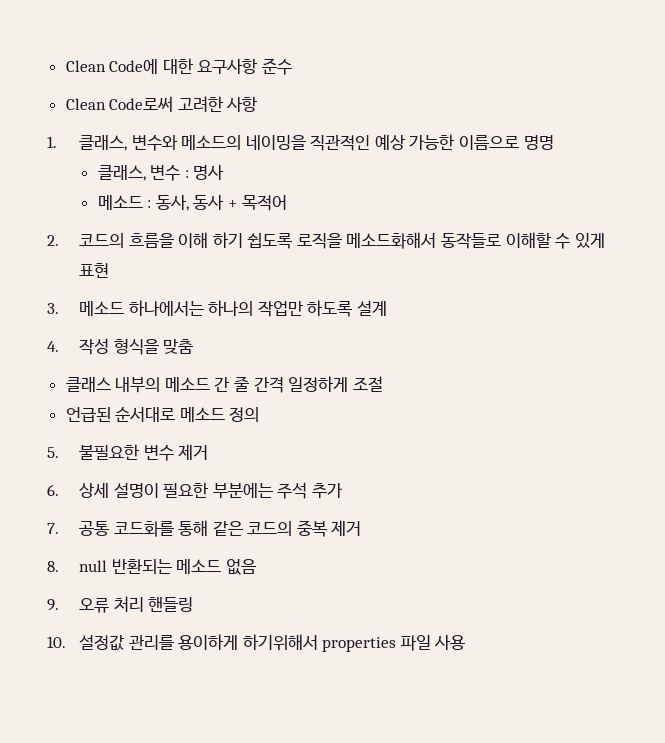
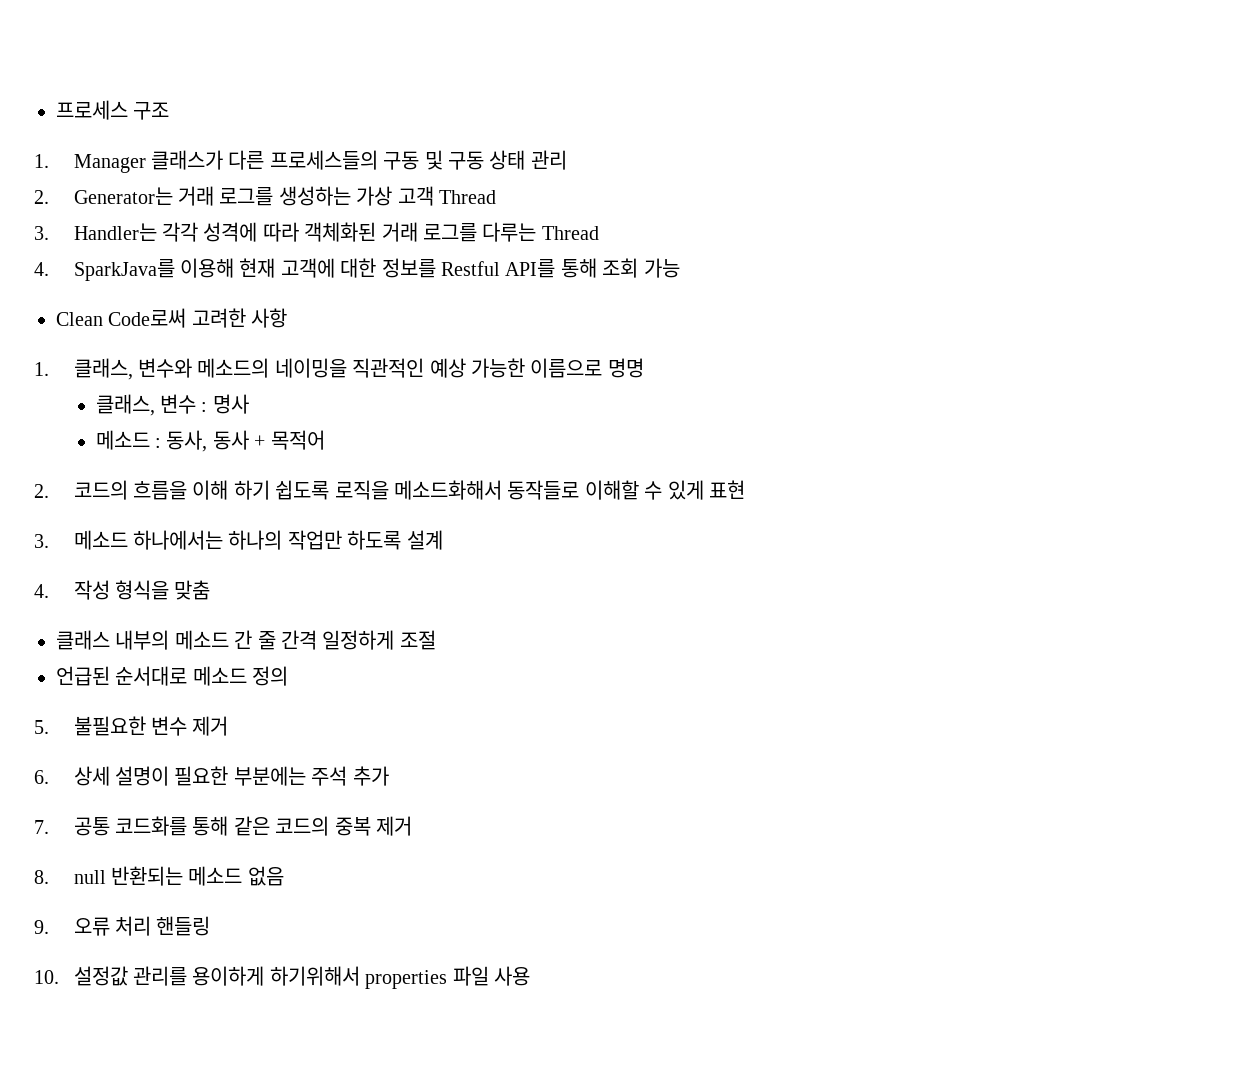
- Clean Code에 대한 요구사항 준수
+ 프로세스 구조
+ 1. Manager 클래스가 다른 프로세스들의 구동 및 구동 상태 관리
+ 2. Generator는 거래 로그를 생성하는 가상 고객 Thread
+ 3. Handler는 각각 성격에 따라 객체화된 거래 로그를 다루는 Thread
+ 4. SparkJava를 이용해 현재 고객에 대한 정보를 Restful API를 통해 조회 가능

